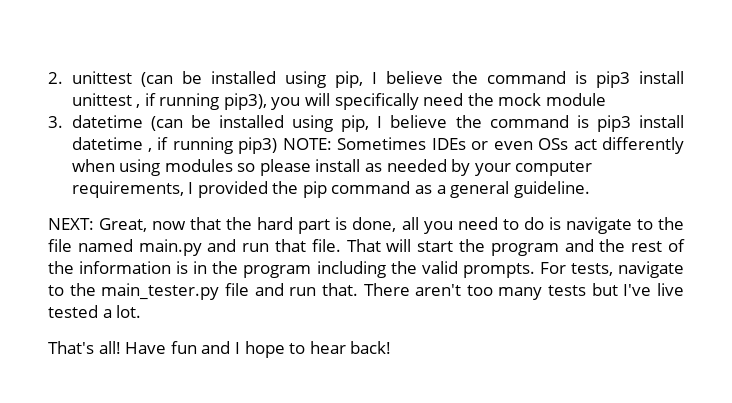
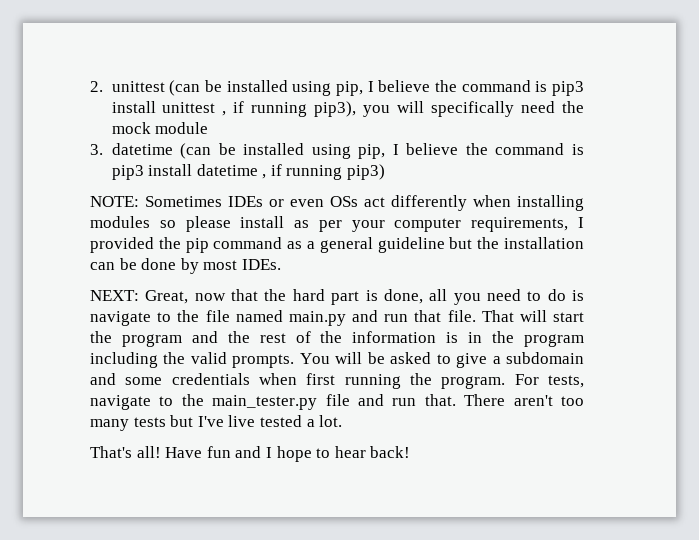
- 3. datetime (can be installed using pip, I believe the command is pip3 install datetime , if running pip3) NOTE: Sometimes IDEs or even OSs act differently when using modules so please install as needed by your computer requirements, I provided the pip command as a general guideline.
+ 3. datetime (can be installed using pip, I believe the command is pip3 install datetime , if running pip3)
+ NOTE: Sometimes IDEs or even OSs act differently when installing modules so please install as per your computer requirements, I provided the pip command as a general guideline but the installation can be done by most IDEs.
+ You will be asked to give a subdomain and some credentials when first running the program.

